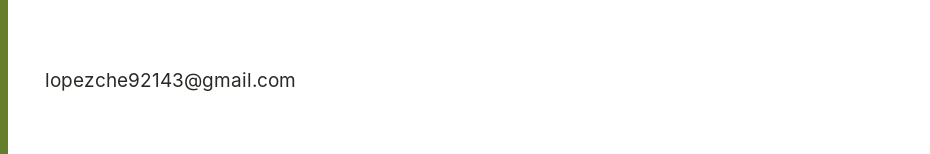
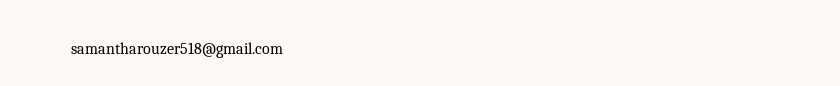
- lopezche92143@gmail.com
+ samantharouzer518@gmail.com

